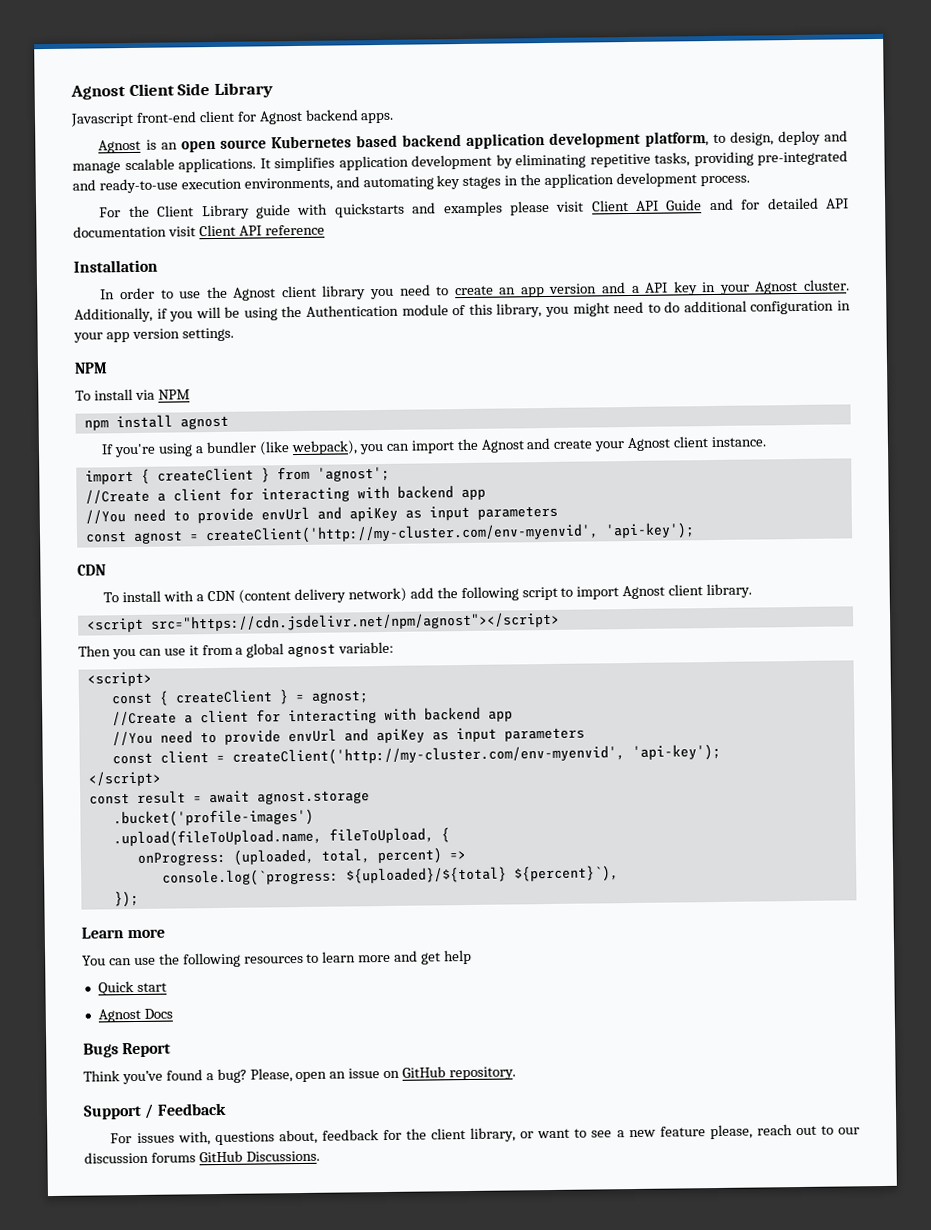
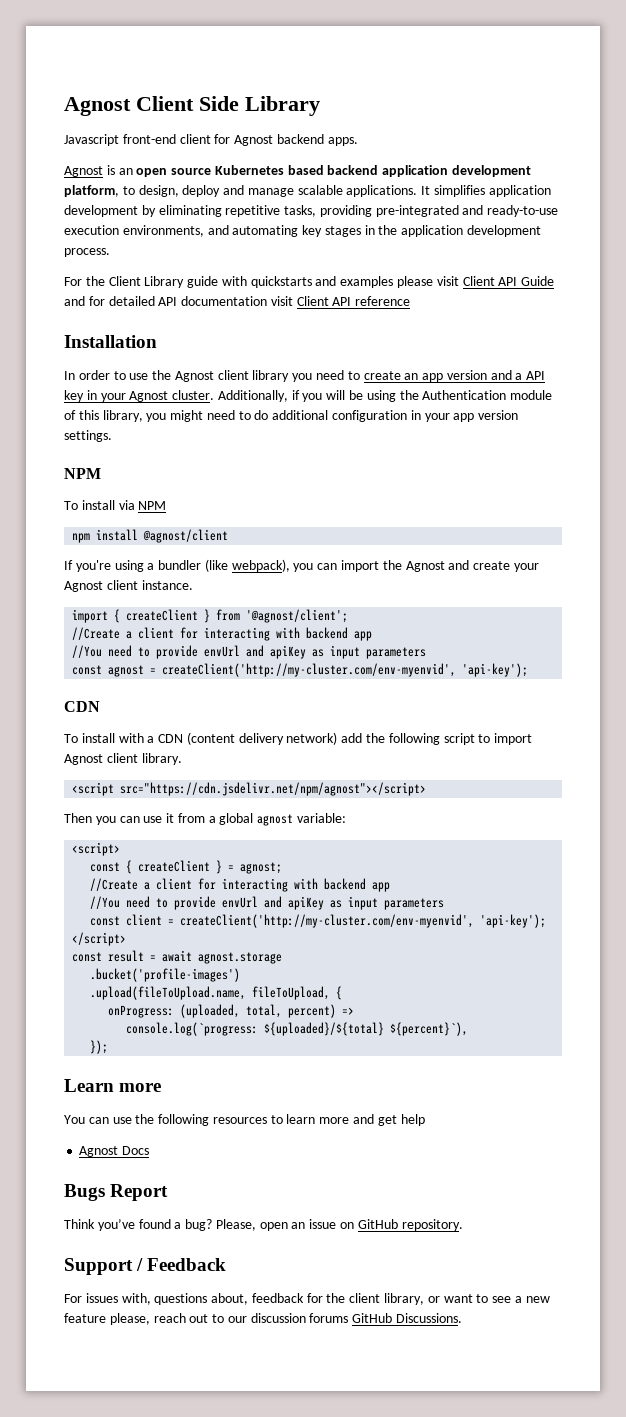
- npm install agnost
+ npm install @agnost/client
- import { createClient } from 'agnost';
+ import { createClient } from '@agnost/client';
- Quick start

